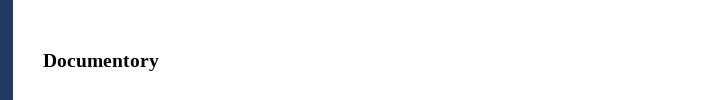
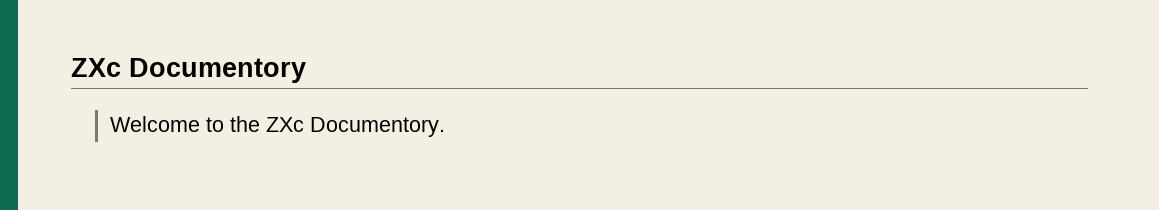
- Documentory
+ ZXc Documentory
+ Welcome to the ZXc Documentory.

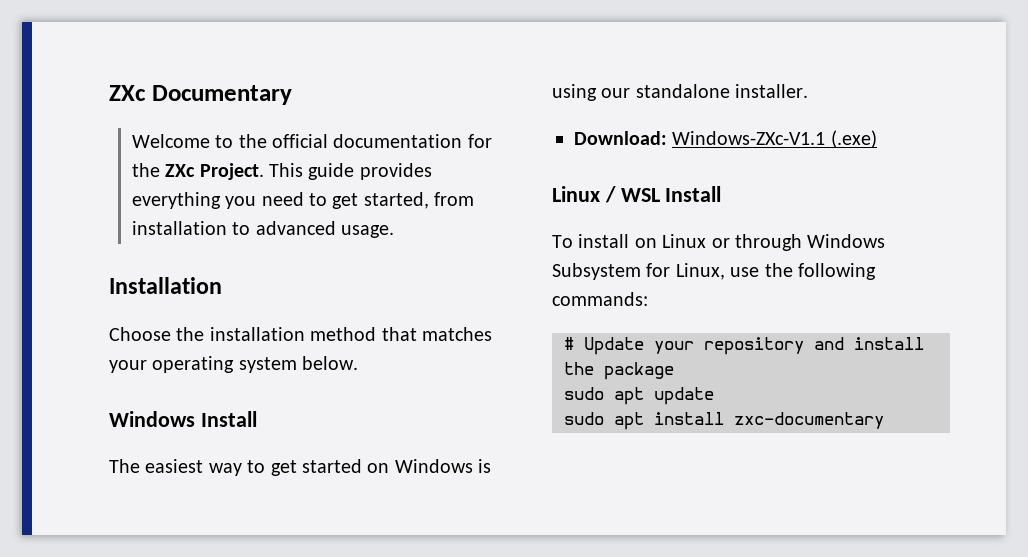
- ZXc Documentory
+ ZXc Documentary
- Welcome to the ZXc Documentory.
+ Welcome to the official documentation for the ZXc Project. This guide provides everything you need to get started, from installation to advanced usage.
+ Installation
+ Choose the installation method that matches your operating system below.
+ Windows Install
+ The easiest way to get started on Windows is using our standalone installer.
+ Download: Windows-ZXc-V1.1 (.exe)
+ Linux / WSL Install
+ To install on Linux or through Windows Subsystem for Linux, use the following commands:
+ # Update your repository and install the package
+ sudo apt update
+ sudo apt install zxc-documentary

